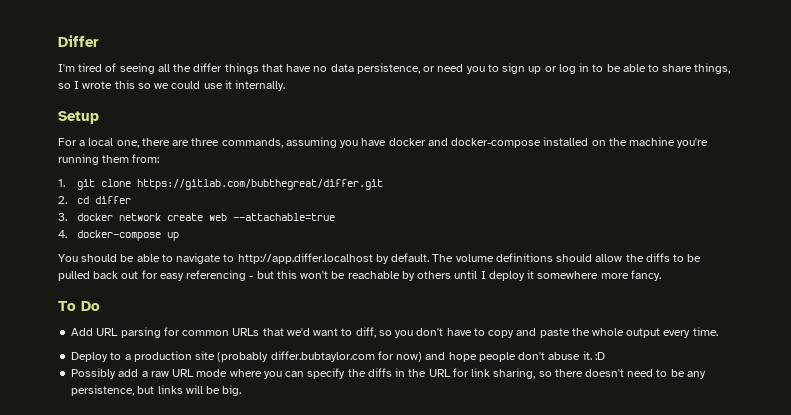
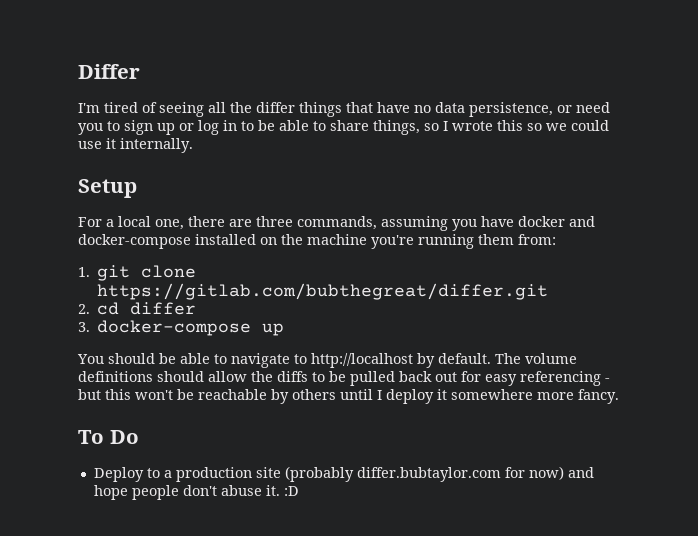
- 3. docker network create web --attachable=true
- 4. docker-compose up
+ 3. docker-compose up
- You should be able to navigate to http://app.differ.localhost by default.
+ You should be able to navigate to http://localhost by default.
- Add URL parsing for common URLs that we'd want to diff, so you don't have to copy and paste the whole output every time.
- Possibly add a raw URL mode where you can specify the diffs in the URL for link sharing, so there doesn't need to be any persistence, but links will be big.

